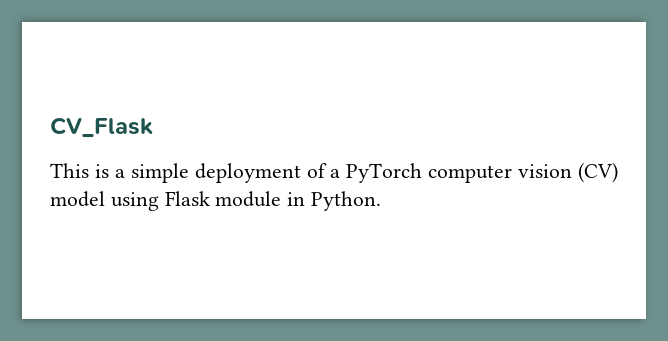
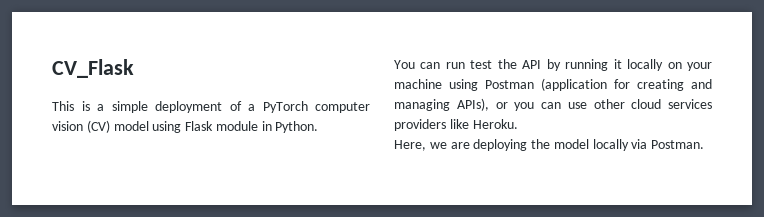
+ You can run test the API by running it locally on your machine using Postman (application for creating and managing APIs), or you can use other cloud services providers like Heroku.
+ Here, we are deploying the model locally via Postman.

